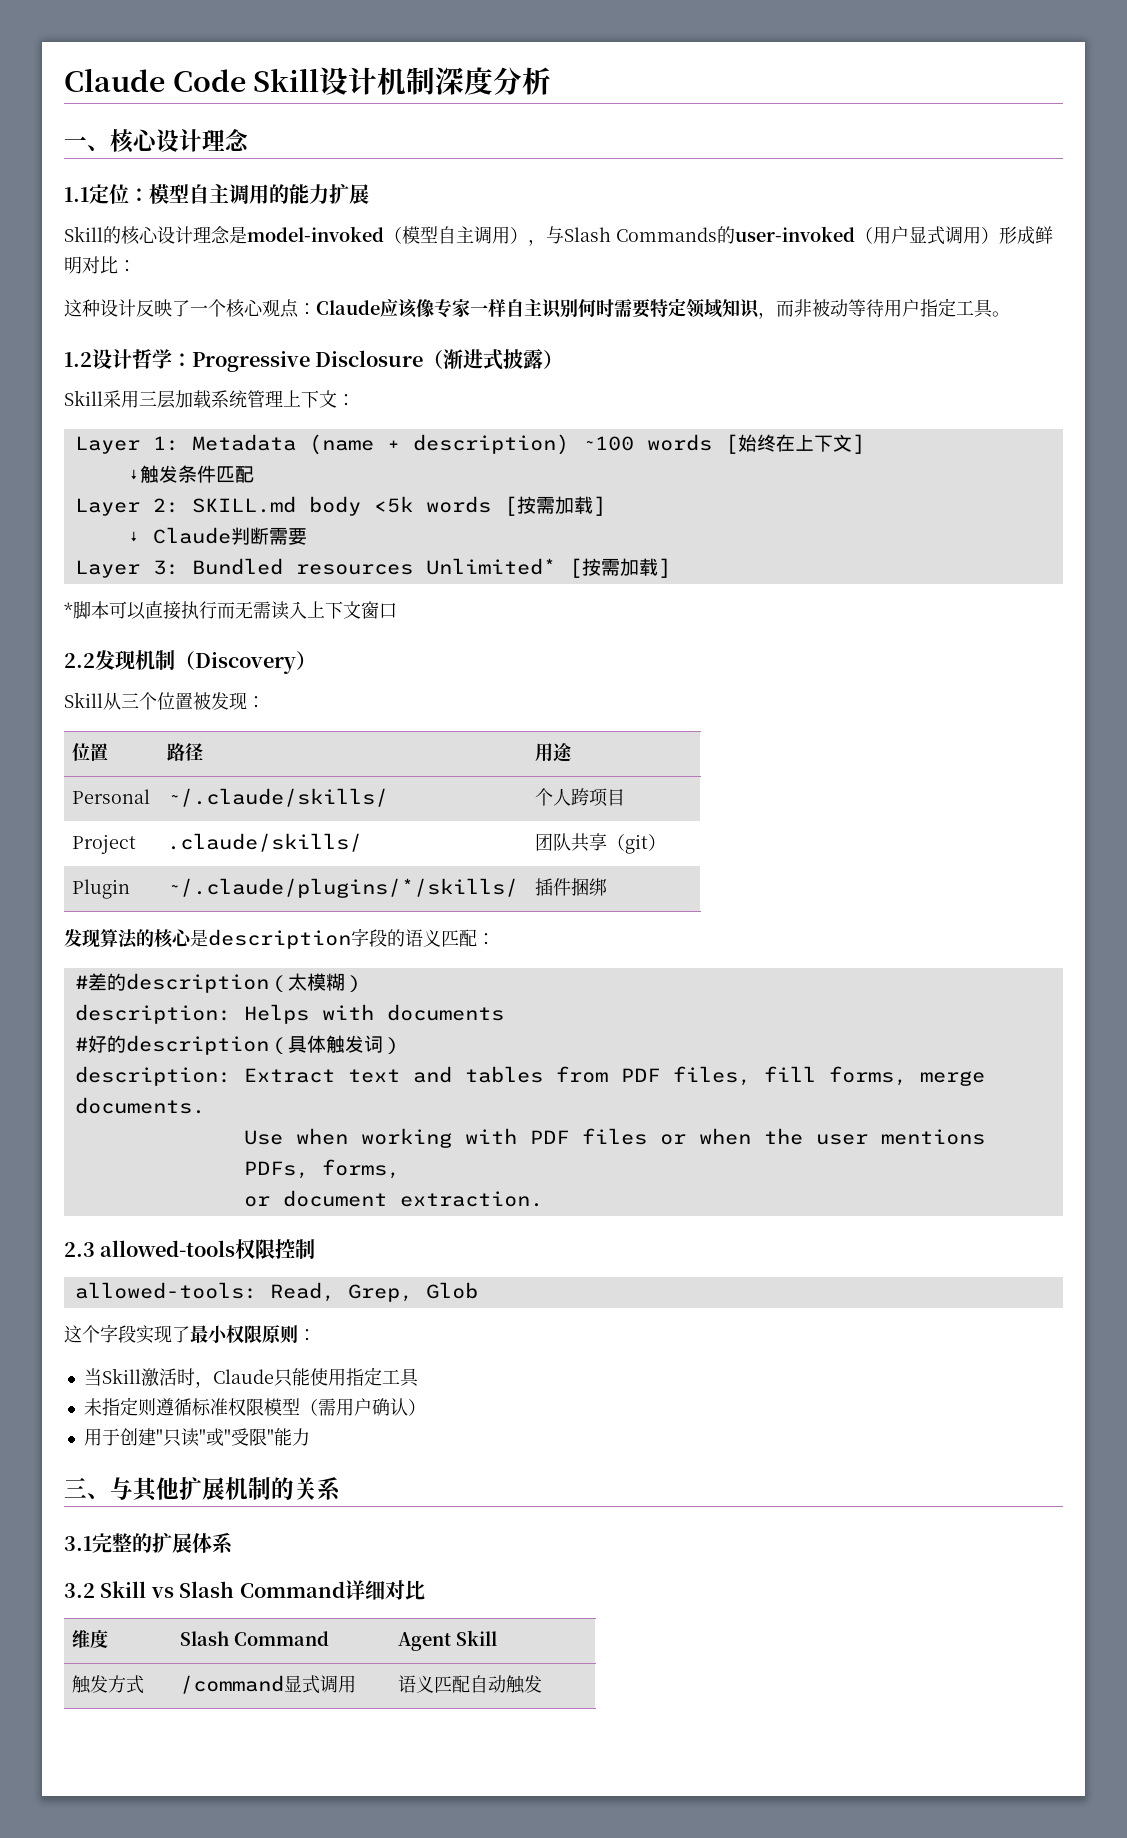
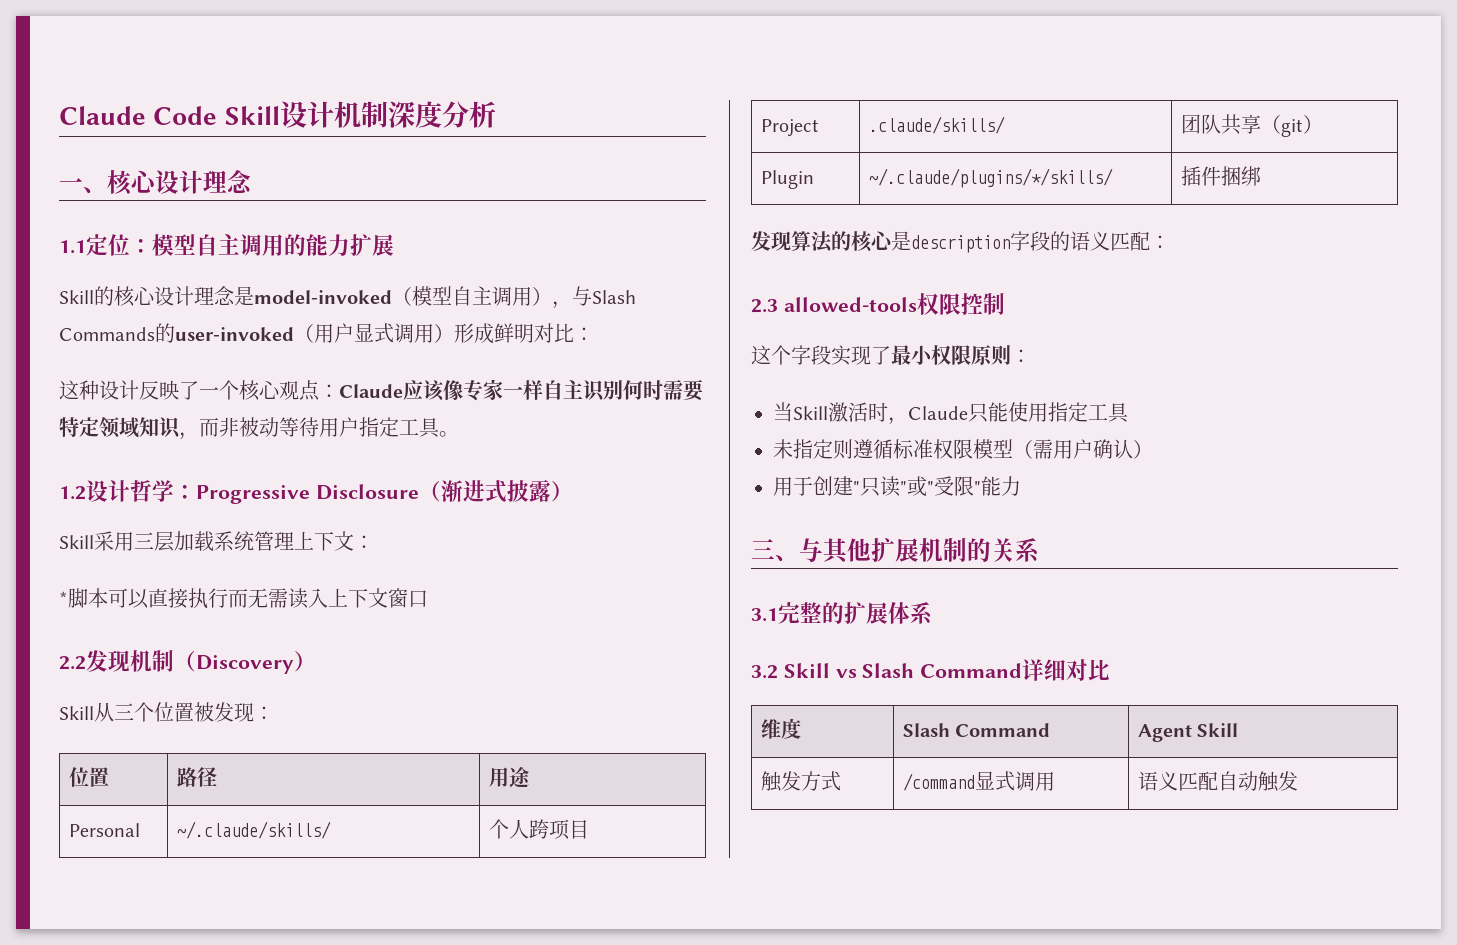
- Layer 1: Metadata (name + description) ~100 words [始终在上下文]
- ↓触发条件匹配
- Layer 2: SKILL.md body <5k words [按需加载]
- ↓ Claude判断需要
- Layer 3: Bundled resources Unlimited* [按需加载]
- #差的description（太模糊）
- description: Helps with documents
- #好的description（具体触发词）
- description: Extract text and tables from PDF files, fill forms, merge documents.
- Use when working with PDF files or when the user mentions PDFs, forms,
- or document extraction.
- allowed-tools: Read, Grep, Glob

